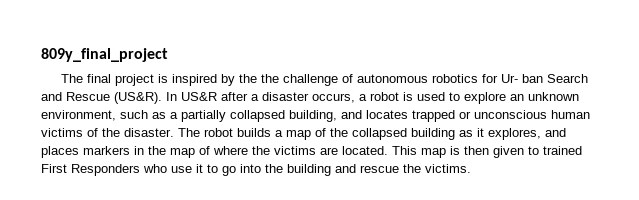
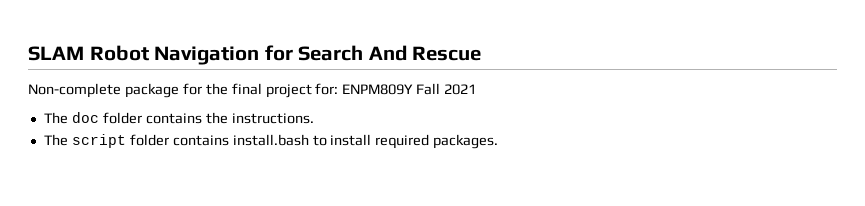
- 809y_final_project
- The final project is inspired by the the challenge of autonomous robotics for Ur- ban Search and Rescue (US&R). In US&R after a disaster occurs, a robot is used to explore an unknown environment, such as a partially collapsed building, and locates trapped or unconscious human victims of the disaster. The robot builds a map of the collapsed building as it explores, and places markers in the map of where the victims are located. This map is then given to trained First Responders who use it to go into the building and rescue the victims.
+ SLAM Robot Navigation for Search And Rescue
+ Non-complete package for the final project for: ENPM809Y Fall 2021
+ The doc folder contains the instructions.
+ The script folder contains install.bash to install required packages.

